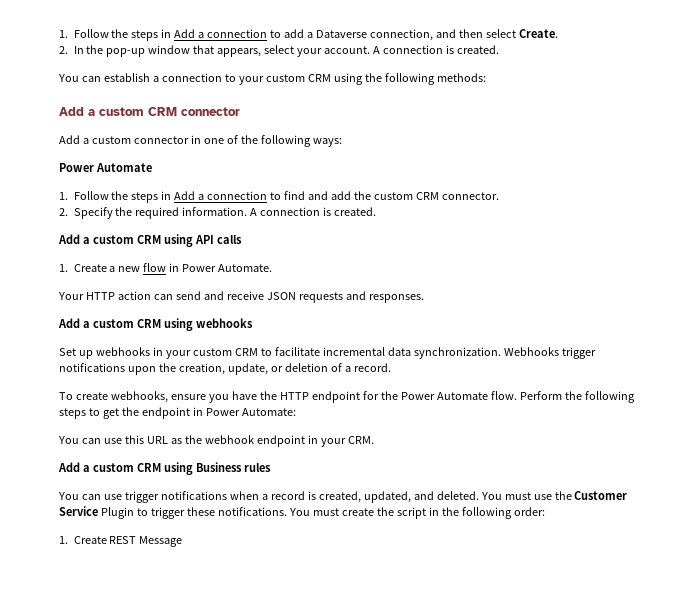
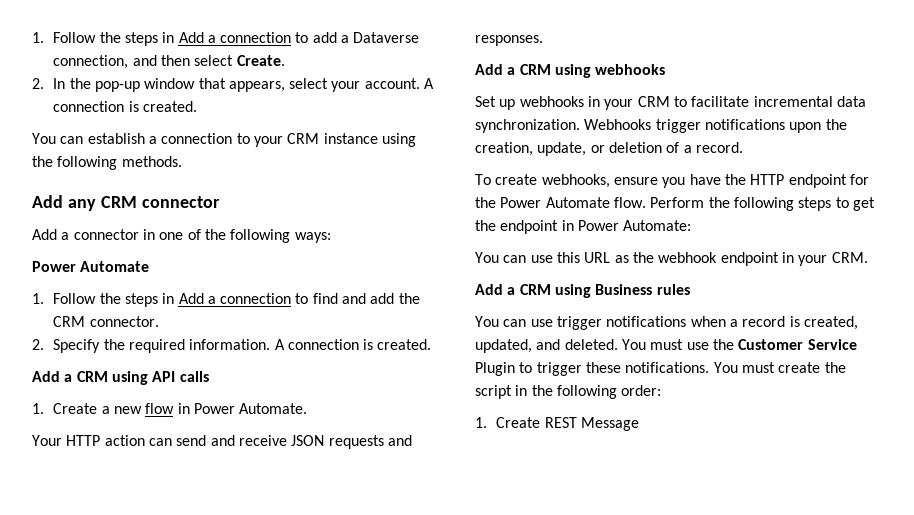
- You can establish a connection to your custom CRM using the following methods:
- Add a custom CRM connector
+ You can establish a connection to your CRM instance using the following methods.
+ Add any CRM connector
- Add a custom connector in one of the following ways:
+ Add a connector in one of the following ways:
- 1. Follow the steps in Add a connection to find and add the custom CRM connector.
+ 1. Follow the steps in Add a connection to find and add the CRM connector.
- Add a custom CRM using API calls
+ Add a CRM using API calls
- Add a custom CRM using webhooks
+ Add a CRM using webhooks
- Set up webhooks in your custom CRM to facilitate incremental data synchronization.
+ Set up webhooks in your CRM to facilitate incremental data synchronization.
- Add a custom CRM using Business rules
+ Add a CRM using Business rules

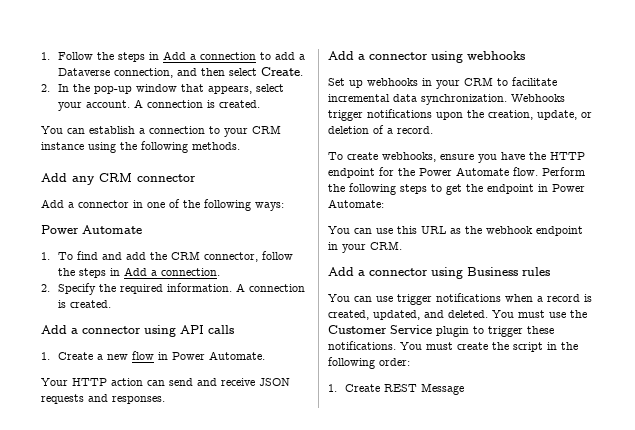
- 1. Follow the steps in Add a connection to find and add the CRM connector.
+ 1. To find and add the CRM connector, follow the steps in Add a connection.
- Add a CRM using API calls
+ Add a connector using API calls
- Add a CRM using webhooks
+ Add a connector using webhooks
- Add a CRM using Business rules
+ Add a connector using Business rules
- You must use the Customer Service Plugin to trigger these notifications.
+ You must use the Customer Service plugin to trigger these notifications.

